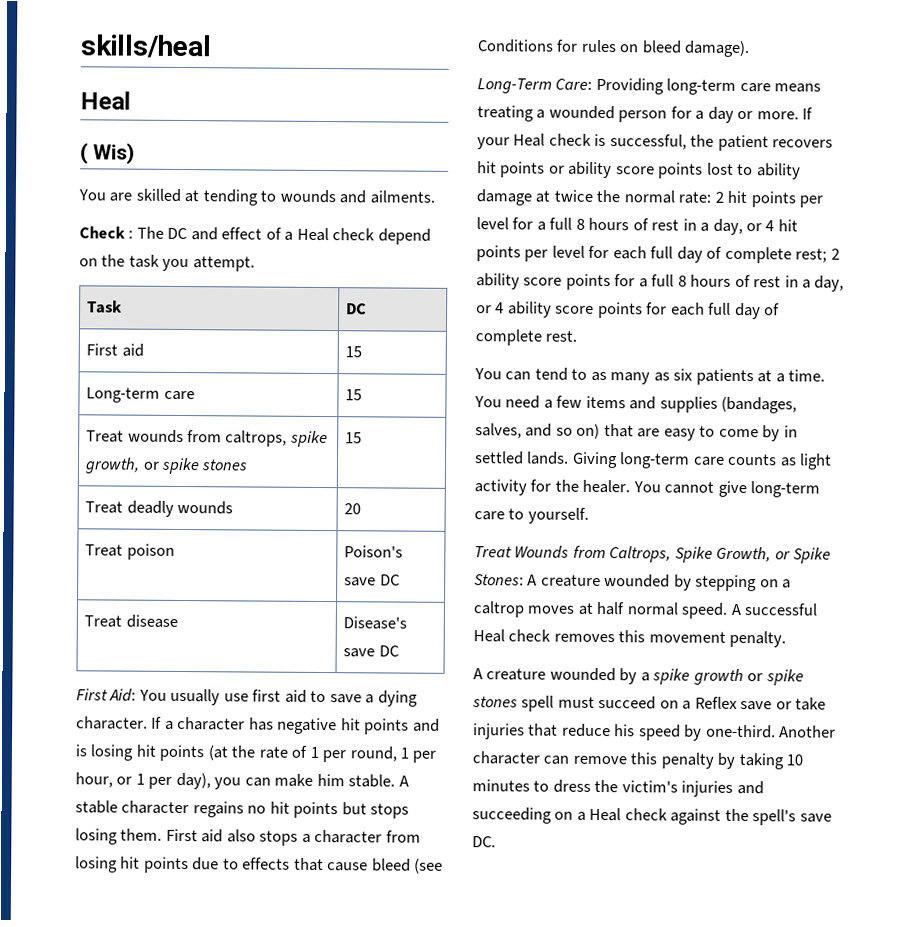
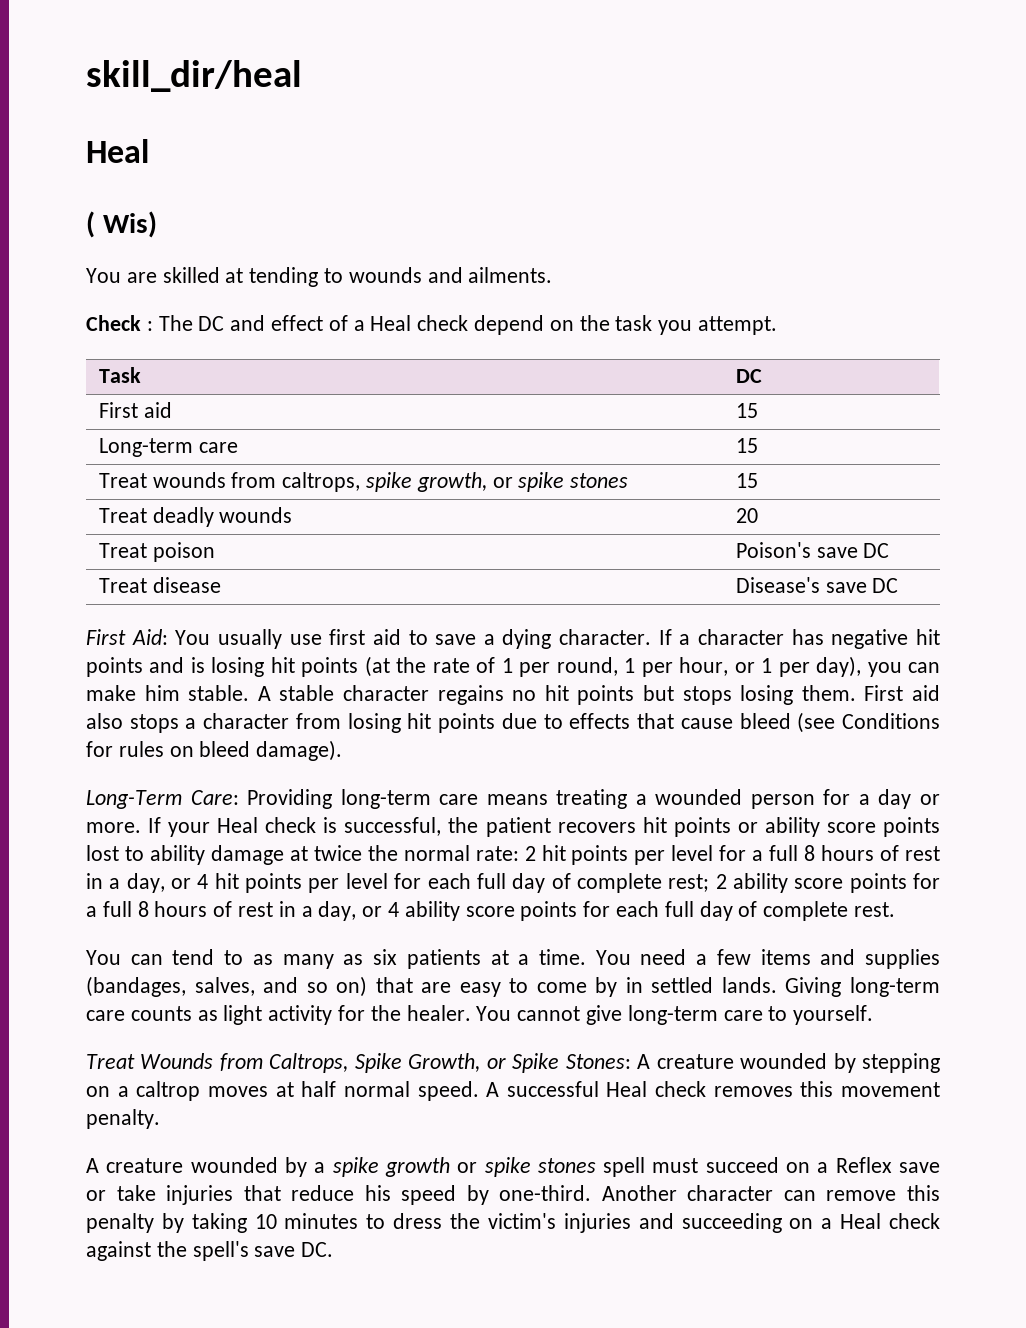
- skills/heal
+ skill_dir/heal

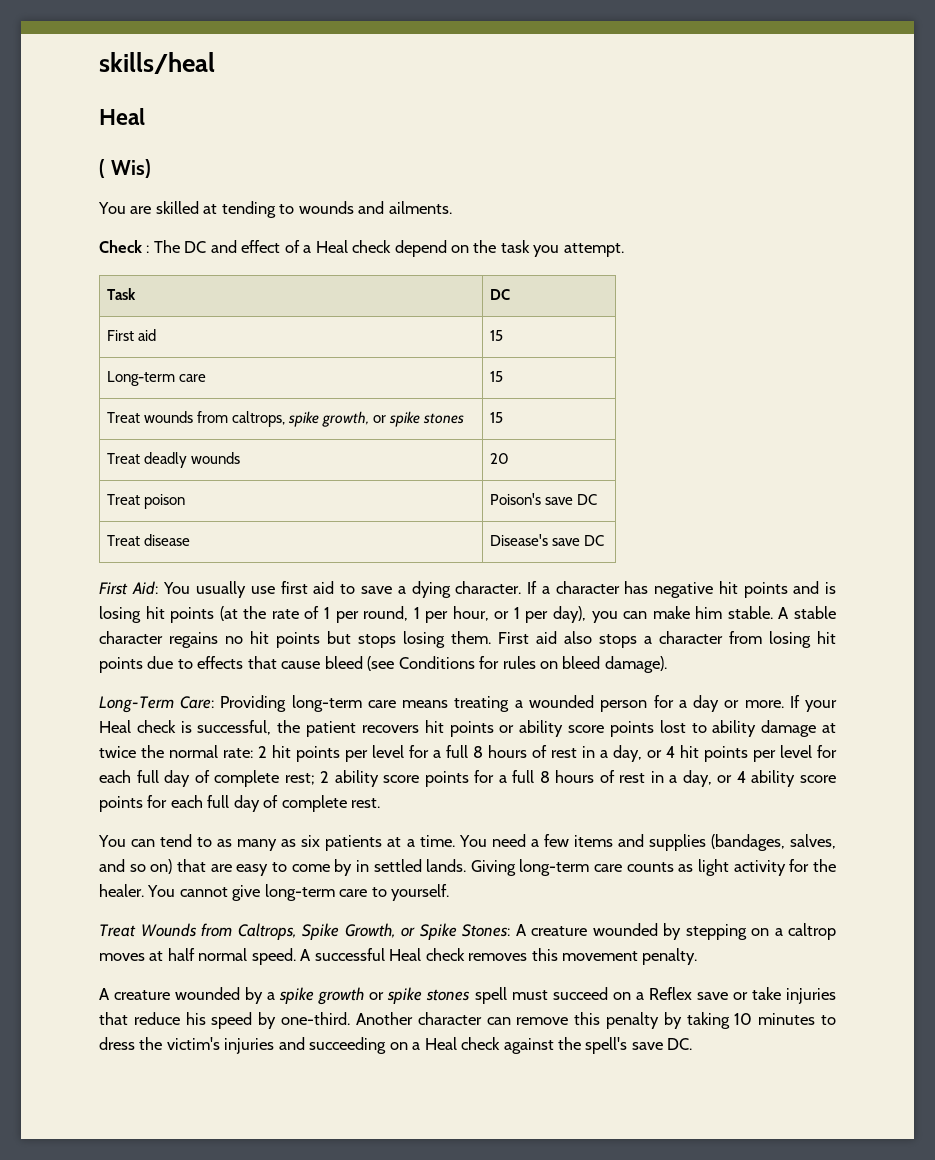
- skill_dir/heal
+ skills/heal

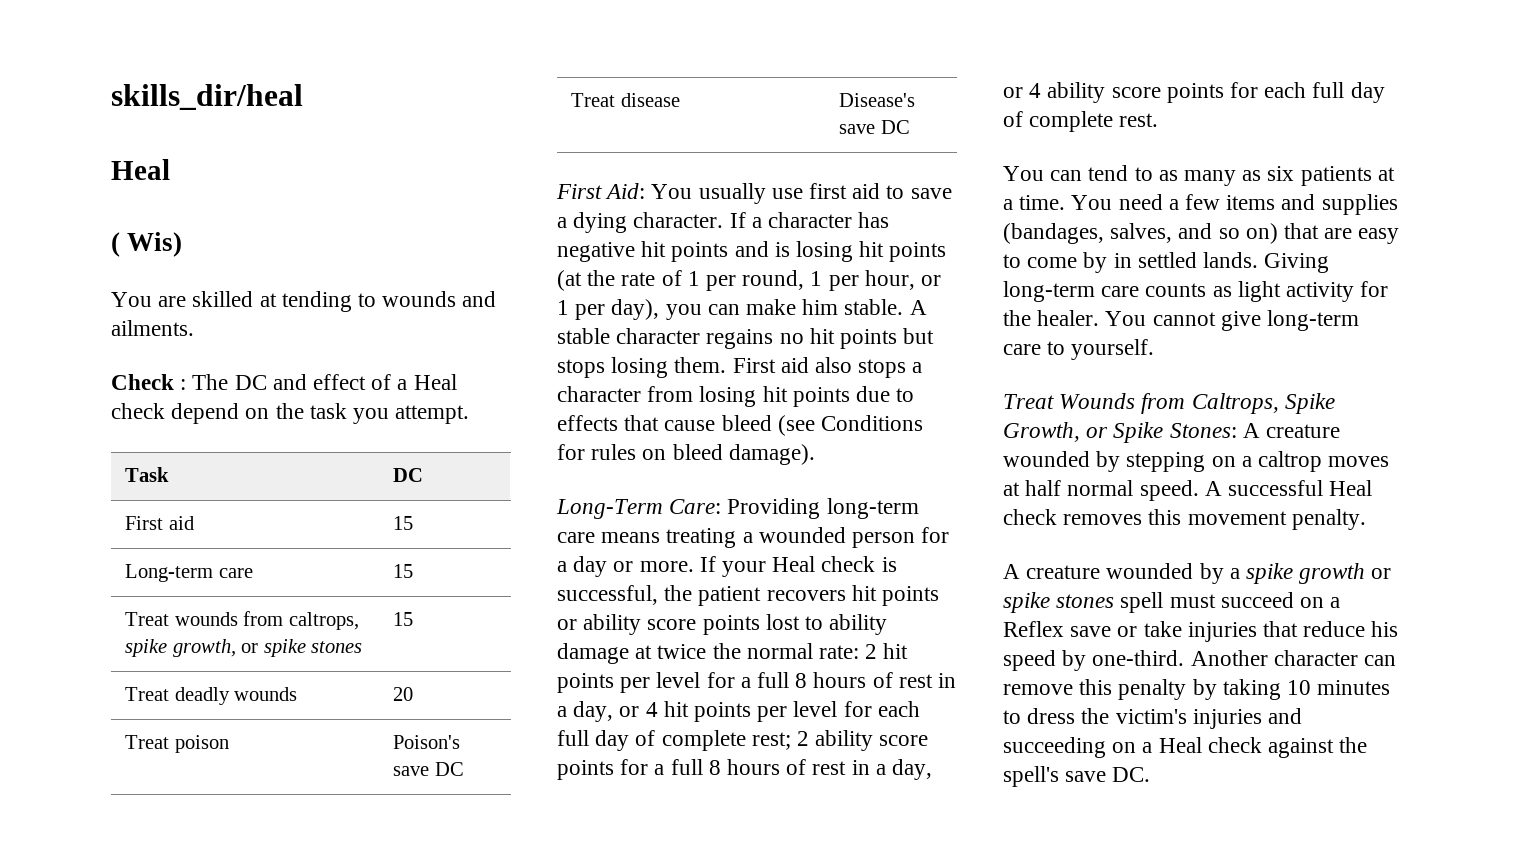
- skills/heal
+ skills_dir/heal

